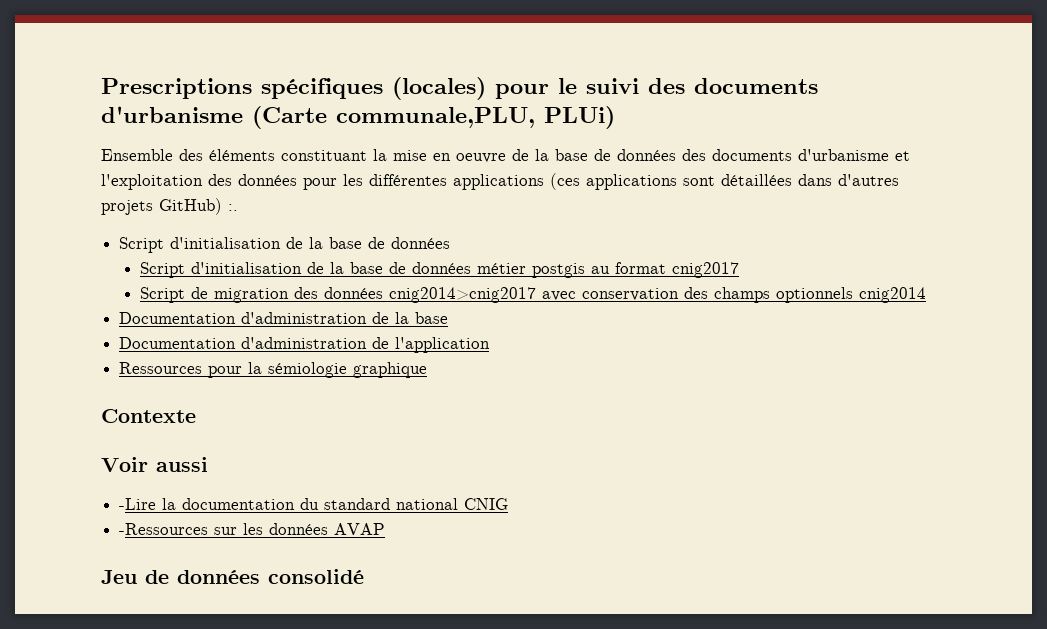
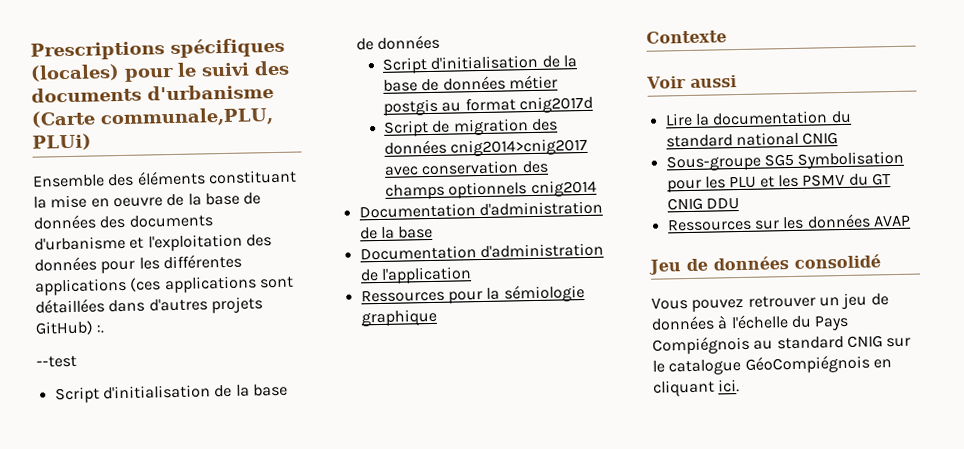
+ --test
- Script d'initialisation de la base de données métier postgis au format cnig2017
+ Script d'initialisation de la base de données métier postgis au format cnig2017d
- -Lire la documentation du standard national CNIG
+ Lire la documentation du standard national CNIG
- -Ressources sur les données AVAP
+ Sous-groupe SG5 Symbolisation pour les PLU et les PSMV du GT CNIG DDU
+ Ressources sur les données AVAP
+ Vous pouvez retrouver un jeu de données à l'échelle du Pays Compiégnois au standard CNIG sur le catalogue GéoCompiégnois en cliquant ici.

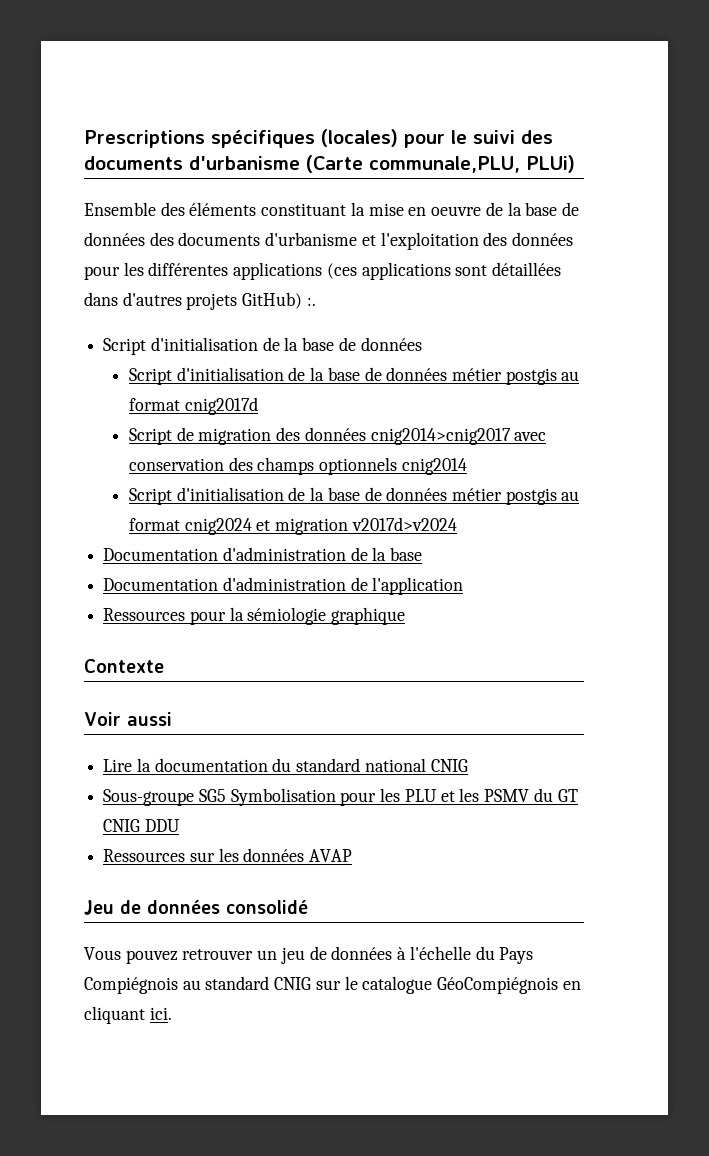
- --test
+ Script d'initialisation de la base de données métier postgis au format cnig2024 et migration v2017d>v2024

